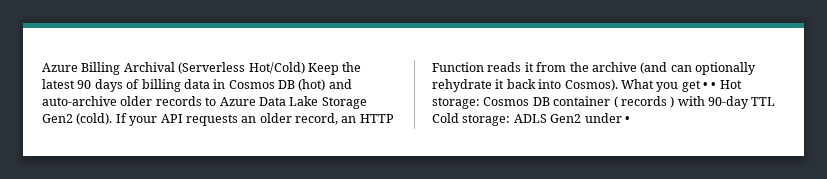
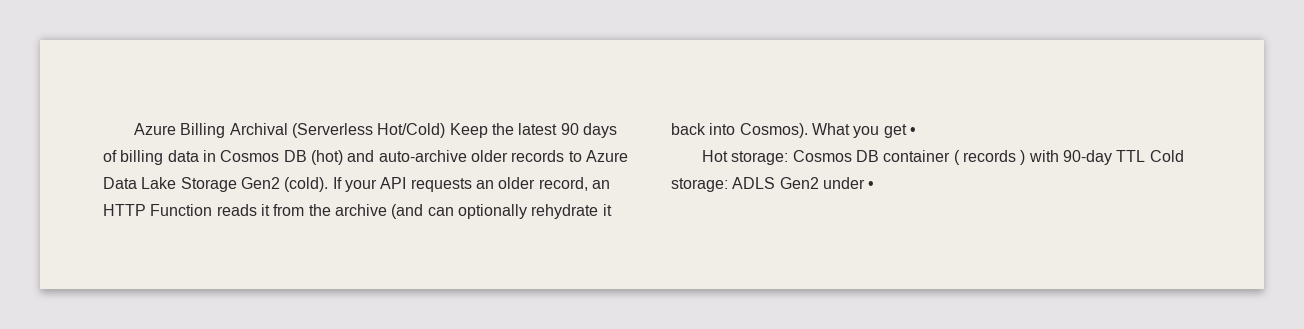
- What you get • • Hot storage: Cosmos DB container ( records ) with 90‑day TTL Cold storage: ADLS Gen2 under •
+ What you get •
+ Hot storage: Cosmos DB container ( records ) with 90‑day TTL Cold storage: ADLS Gen2 under •

